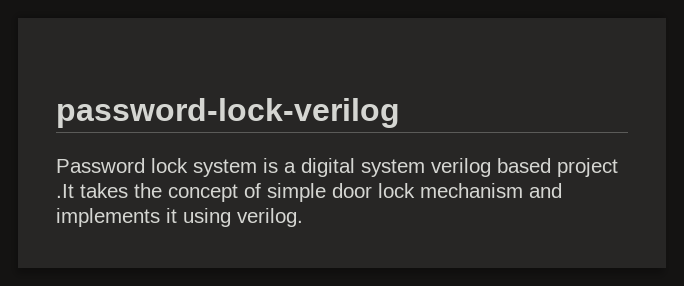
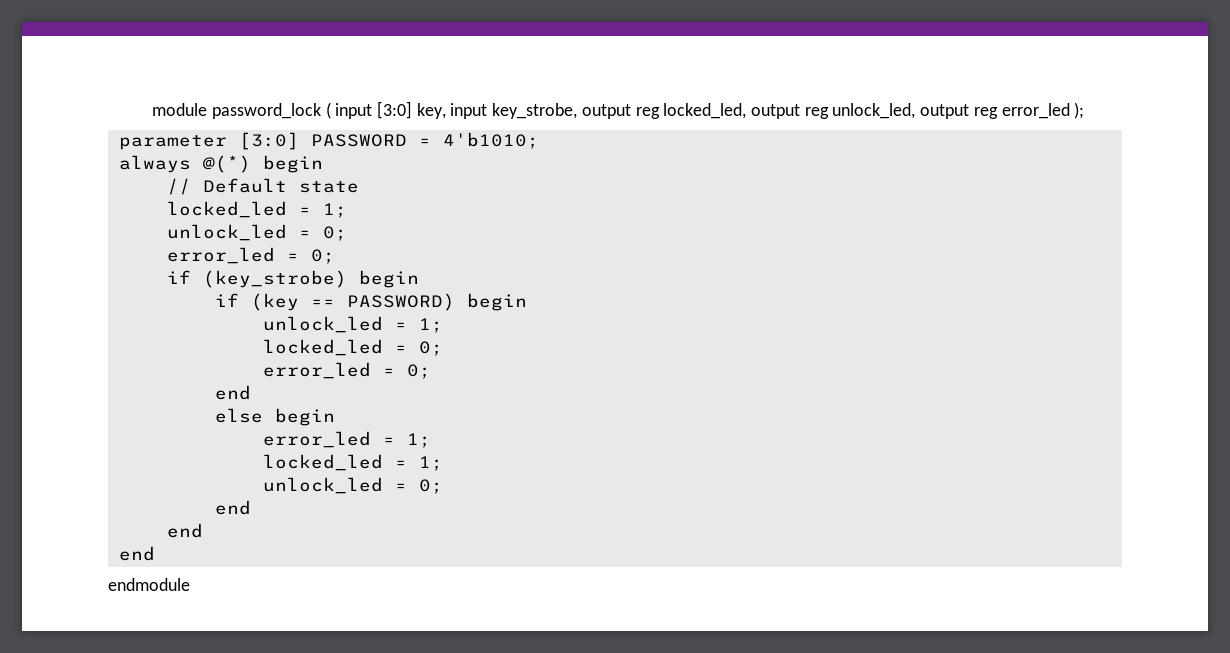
- password-lock-verilog
- Password lock system is a digital system verilog based project .It takes the concept of simple door lock mechanism and implements it using verilog.
+ module password_lock ( input [3:0] key, input key_strobe, output reg locked_led, output reg unlock_led, output reg error_led );
+ parameter [3:0] PASSWORD = 4'b1010;
+ always @(*) begin
+ // Default state
+ locked_led = 1;
+ unlock_led = 0;
+ error_led = 0;
+ if (key_strobe) begin
+ if (key == PASSWORD) begin
+ unlock_led = 1;
+ locked_led = 0;
+ error_led = 0;
+ end
+ else begin
+ error_led = 1;
+ locked_led = 1;
+ unlock_led = 0;
+ end
+ end
+ end
+ endmodule

